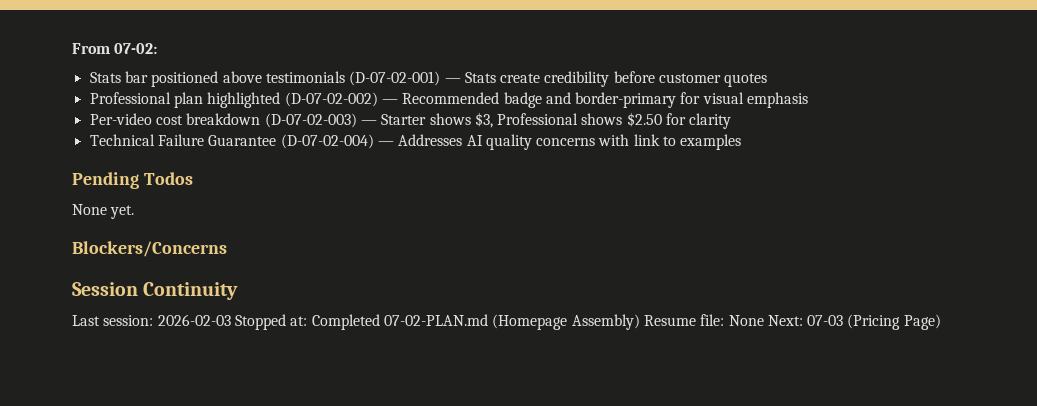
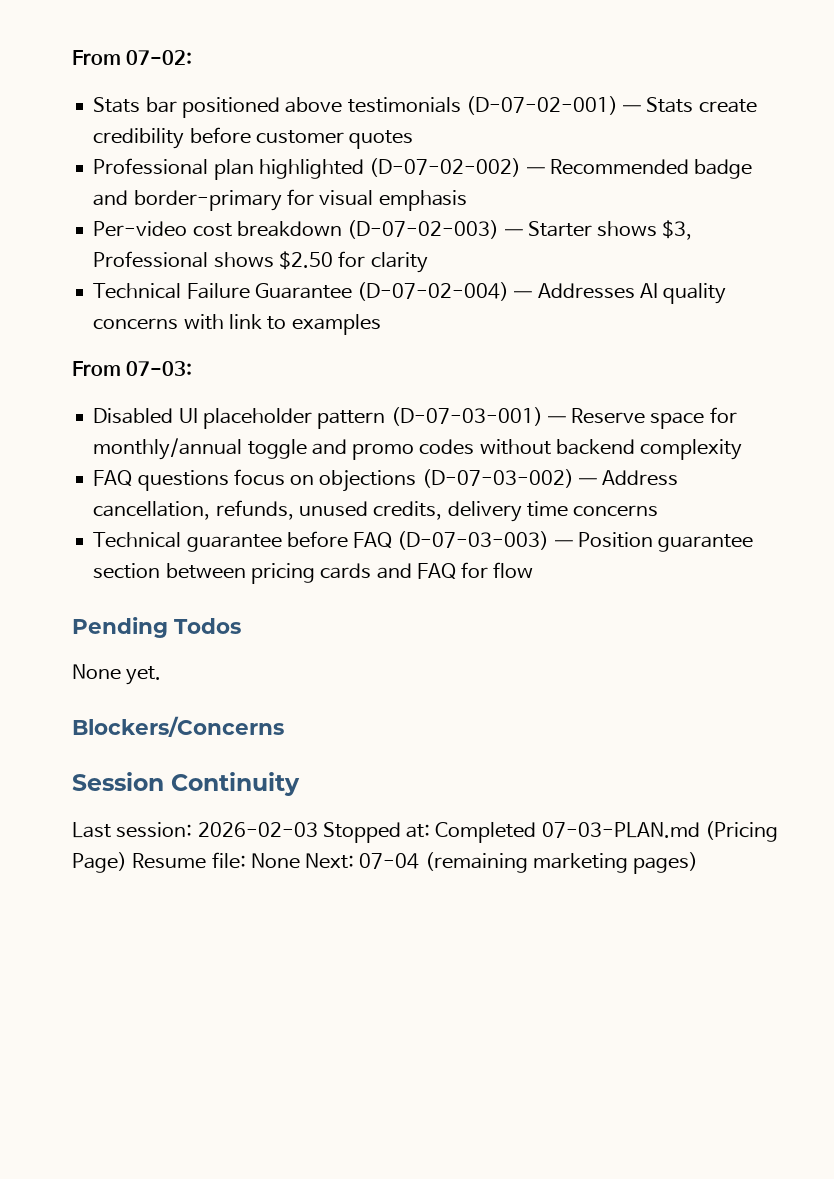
+ From 07-03:
+ Disabled UI placeholder pattern (D-07-03-001) — Reserve space for monthly/annual toggle and promo codes without backend complexity
+ FAQ questions focus on objections (D-07-03-002) — Address cancellation, refunds, unused credits, delivery time concerns
+ Technical guarantee before FAQ (D-07-03-003) — Position guarantee section between pricing cards and FAQ for flow
- Last session: 2026-02-03 Stopped at: Completed 07-02-PLAN.md (Homepage Assembly) Resume file: None Next: 07-03 (Pricing Page)
+ Last session: 2026-02-03 Stopped at: Completed 07-03-PLAN.md (Pricing Page) Resume file: None Next: 07-04 (remaining marketing pages)

